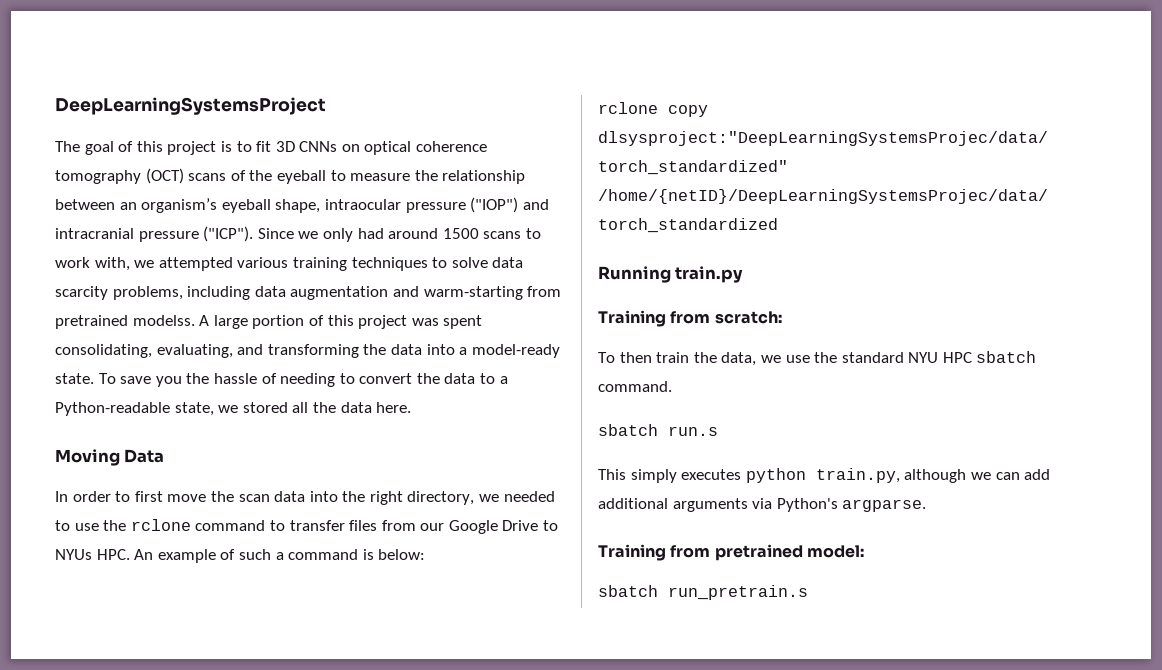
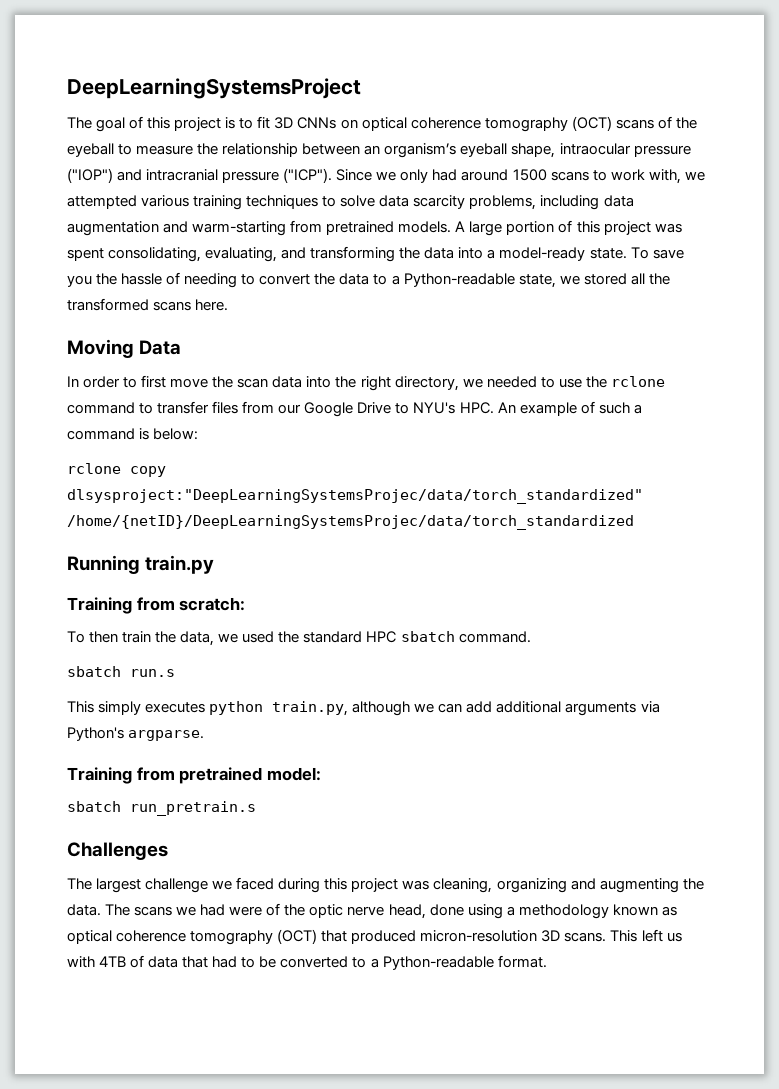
- Since we only had around 1500 scans to work with, we attempted various training techniques to solve data scarcity problems, including data augmentation and warm-starting from pretrained modelss.
+ Since we only had around 1500 scans to work with, we attempted various training techniques to solve data scarcity problems, including data augmentation and warm-starting from pretrained models.
- To save you the hassle of needing to convert the data to a Python-readable state, we stored all the data here.
+ To save you the hassle of needing to convert the data to a Python-readable state, we stored all the transformed scans here.
- In order to first move the scan data into the right directory, we needed to use the rclone command to transfer files from our Google Drive to NYUs HPC. An example of such a command is below:
+ In order to first move the scan data into the right directory, we needed to use the rclone command to transfer files from our Google Drive to NYU's HPC. An example of such a command is below:
- To then train the data, we use the standard NYU HPC sbatch command.
+ To then train the data, we used the standard HPC sbatch command.
+ Challenges
+ The largest challenge we faced during this project was cleaning, organizing and augmenting the data. The scans we had were of the optic nerve head, done using a methodology known as optical coherence tomography (OCT) that produced micron-resolution 3D scans. This left us with 4TB of data that had to be converted to a Python-readable format.

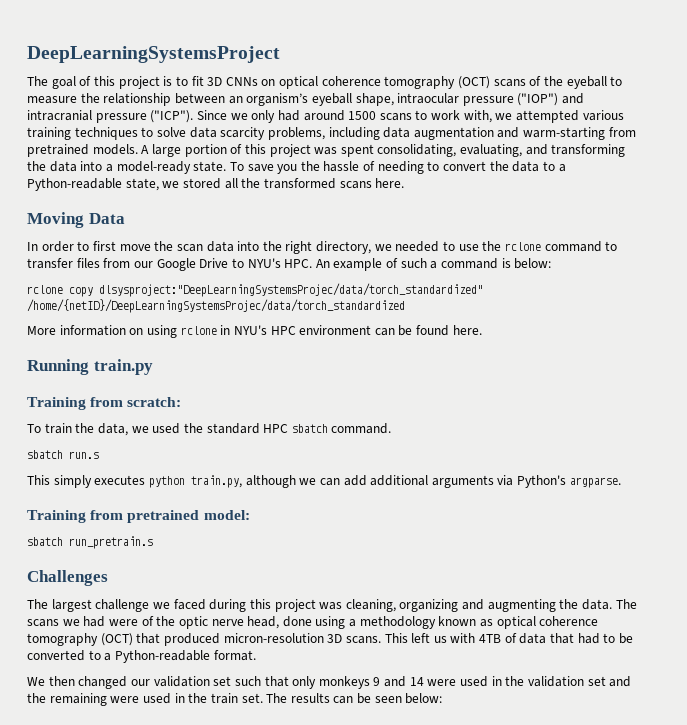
+ More information on using rclone in NYU's HPC environment can be found here.
- To then train the data, we used the standard HPC sbatch command.
+ To train the data, we used the standard HPC sbatch command.
+ We then changed our validation set such that only monkeys 9 and 14 were used in the validation set and the remaining were used in the train set. The results can be seen below:

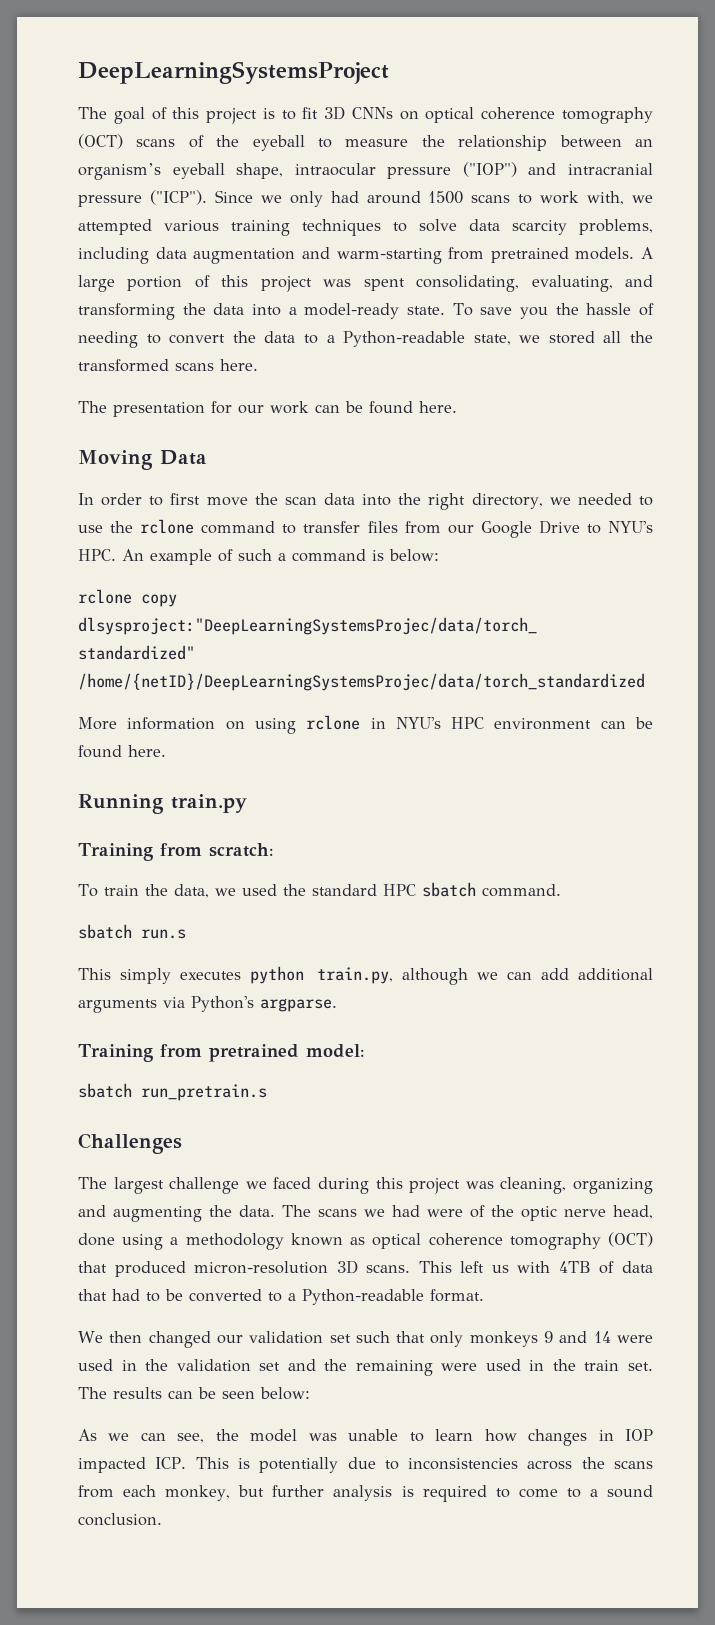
+ The presentation for our work can be found here.
+ As we can see, the model was unable to learn how changes in IOP impacted ICP. This is potentially due to inconsistencies across the scans from each monkey, but further analysis is required to come to a sound conclusion.

